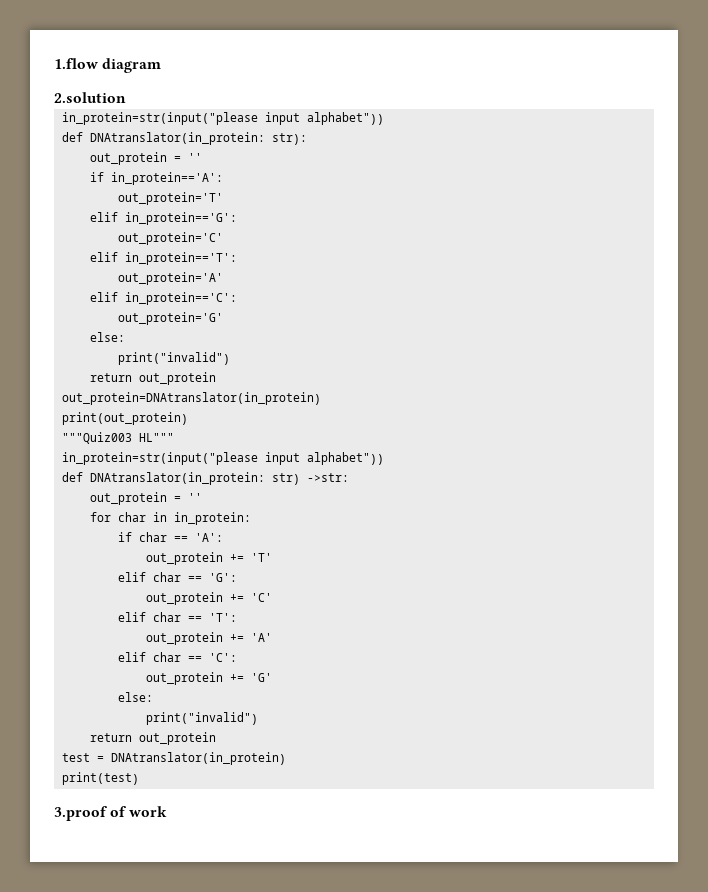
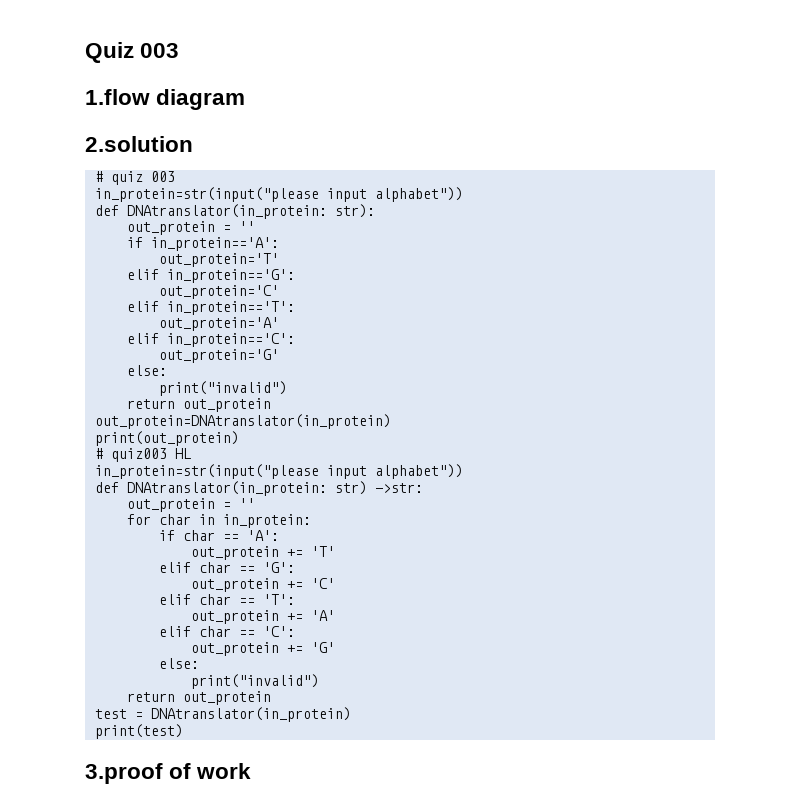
+ Quiz 003
+ # quiz 003
- """Quiz003 HL"""
+ # quiz003 HL

